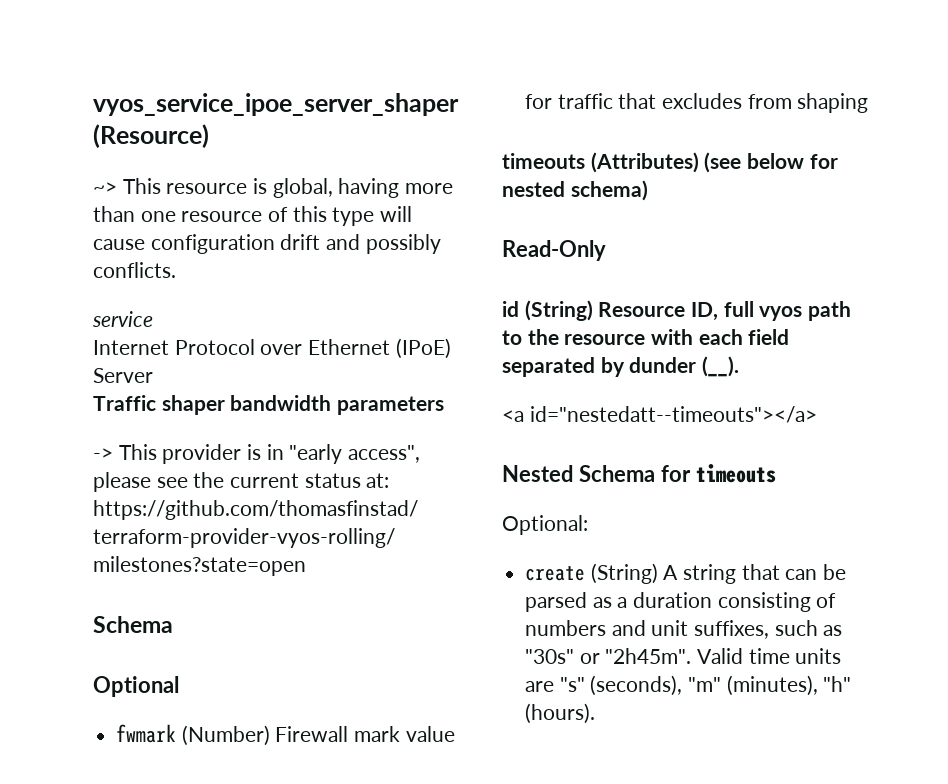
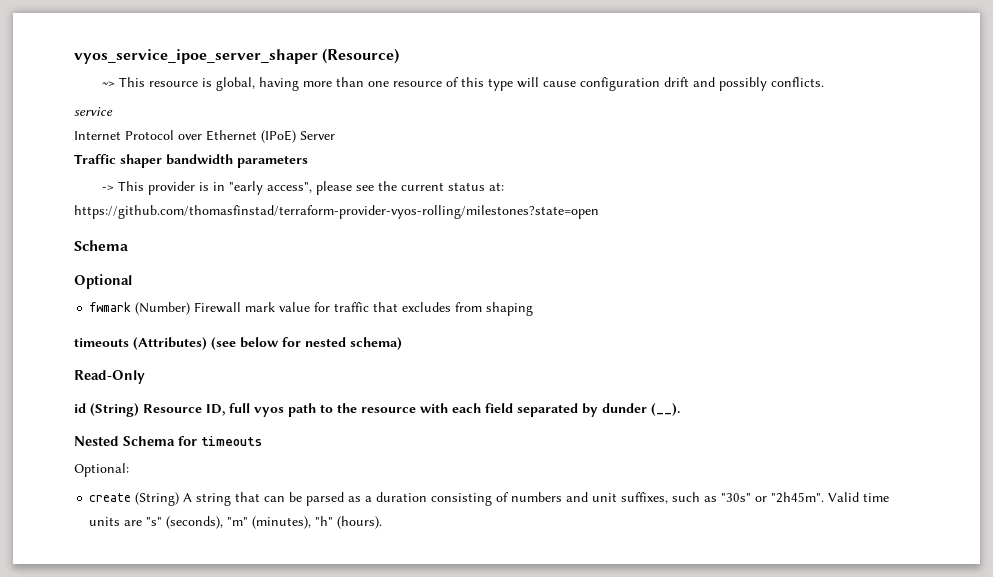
- <a id="nestedatt--timeouts"></a>

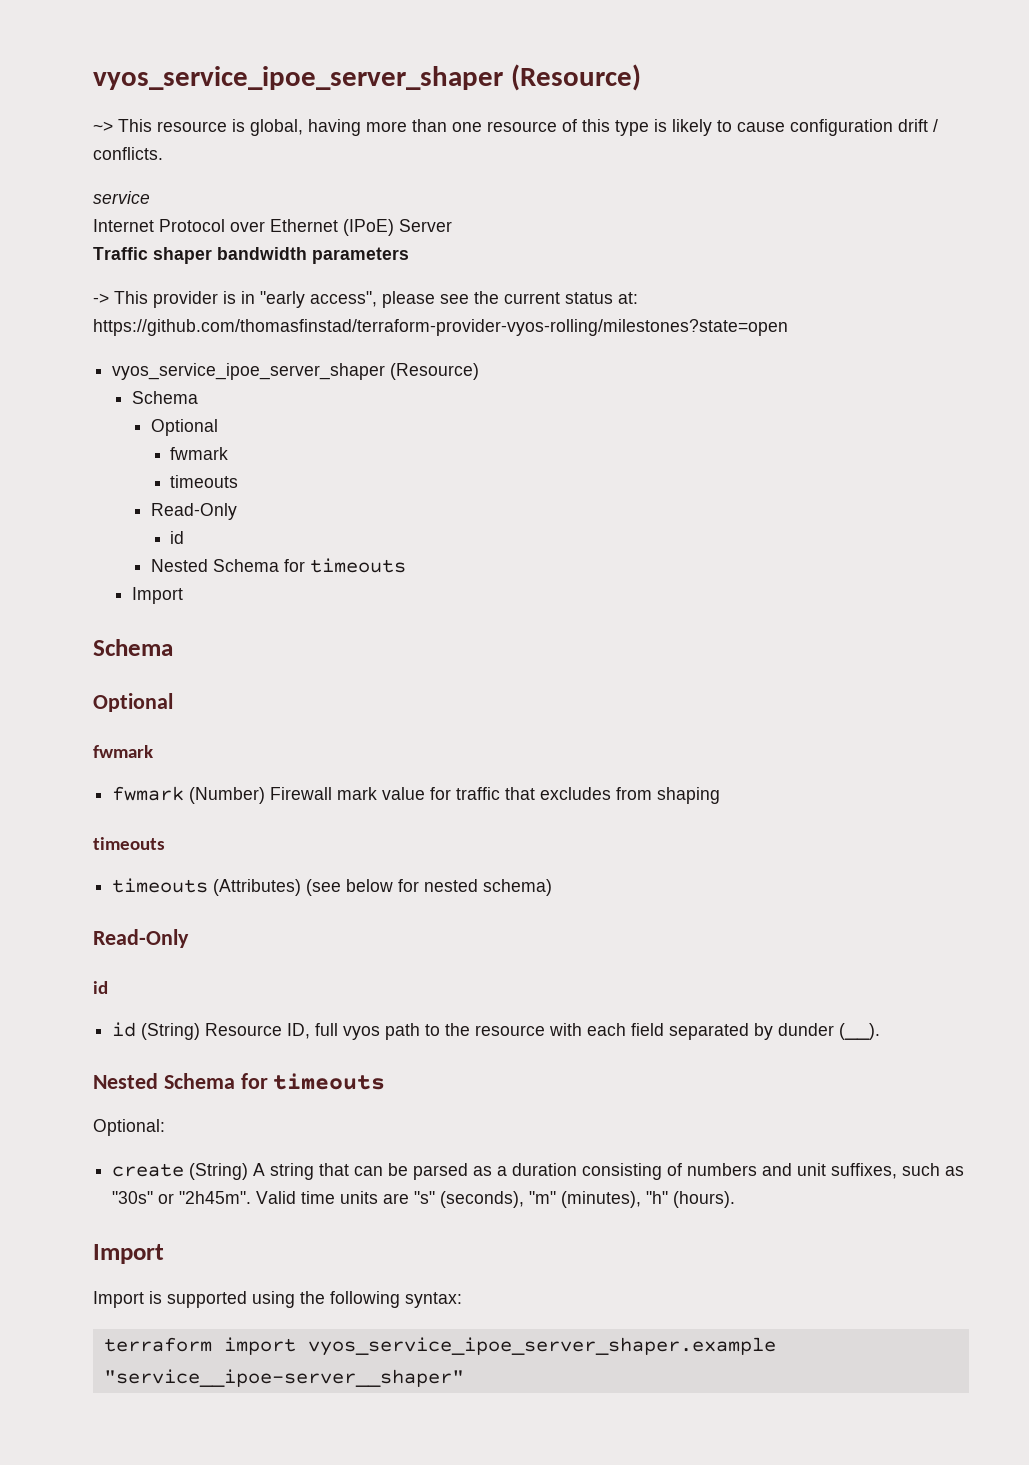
- ~> This resource is global, having more than one resource of this type will cause configuration drift and possibly conflicts.
+ ~> This resource is global, having more than one resource of this type is likely to cause configuration drift / conflicts.
  -> This provider is in "early access", please see the current status at: https://github.com/thomasfinstad/terraform-provider-vyos-rolling/milestones?state=open
+ vyos_service_ipoe_server_shaper (Resource)
  Schema
  Optional
+ fwmark
+ timeouts
+ Read-Only
+ id
+ Nested Schema for timeouts
+ Import
+ Schema
+ Optional
+ fwmark
  fwmark (Number) Firewall mark value for traffic that excludes from shaping
+ timeouts
  timeouts (Attributes) (see below for nested schema)
  Read-Only
+ id
  Valid time units are "s" (seconds), "m" (minutes), "h" (hours).
+ Import
+ Import is supported using the following syntax:
+ terraform import vyos_service_ipoe_server_shaper.example "service__ipoe-server__shaper"

